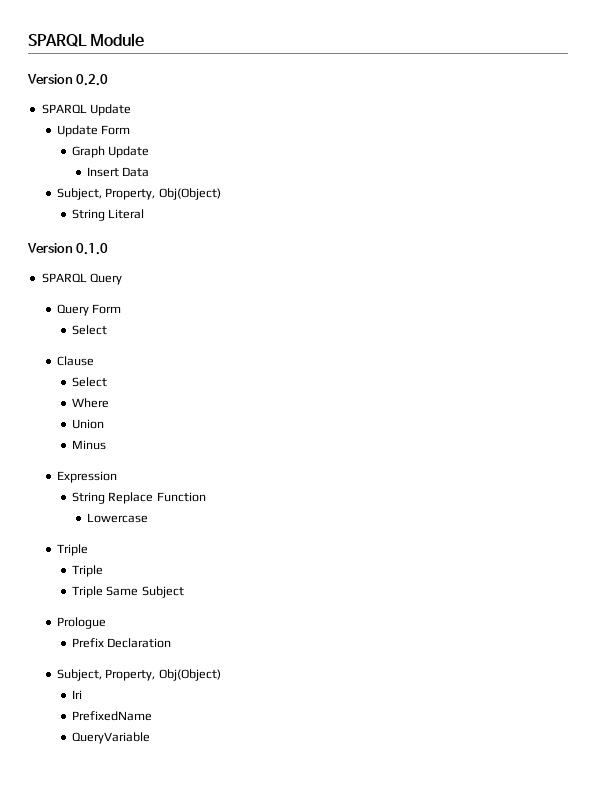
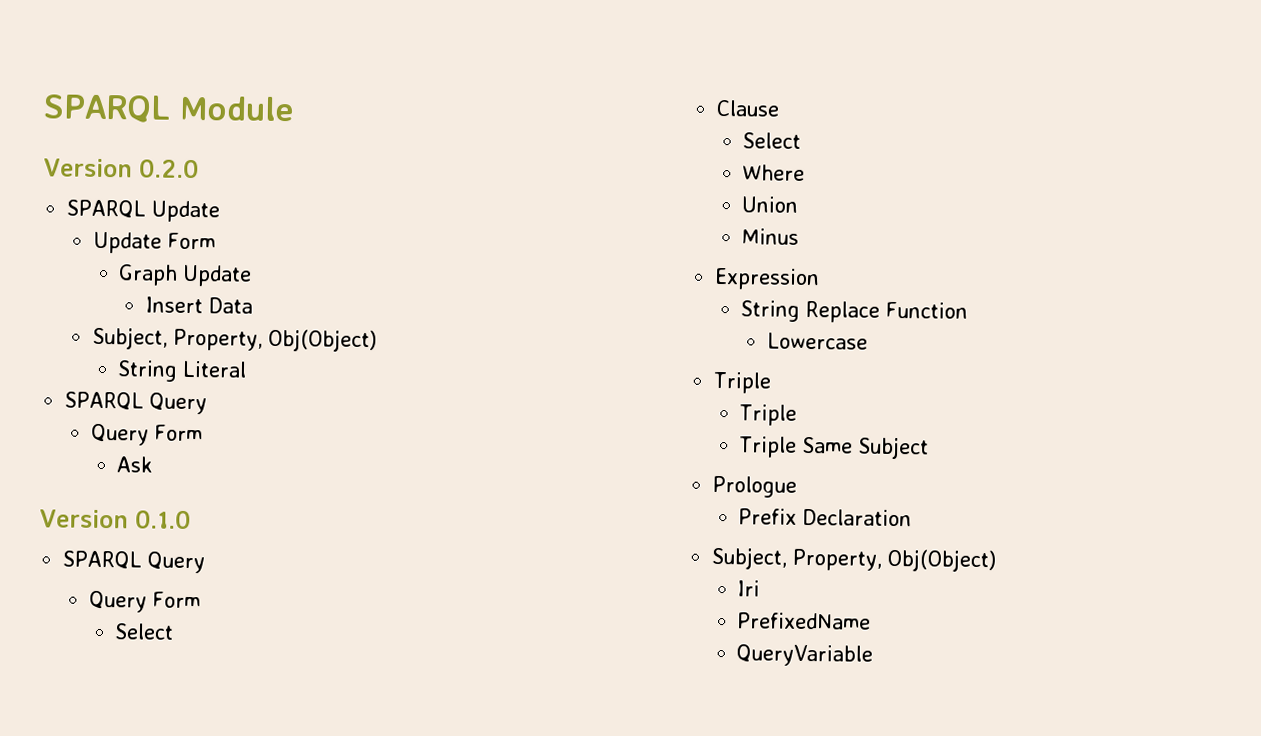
  String Literal
+ SPARQL Query
+ Query Form
+ Ask

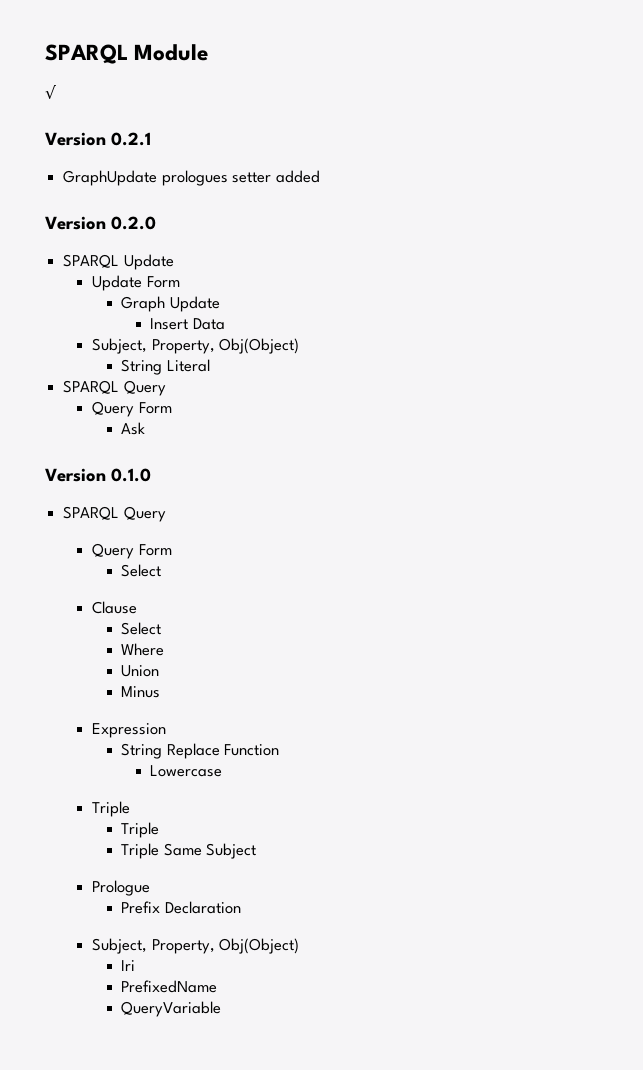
+ √
+ Version 0.2.1
+ GraphUpdate prologues setter added

